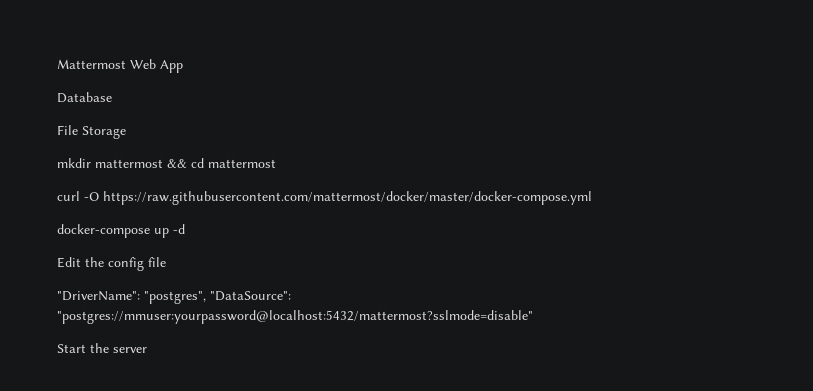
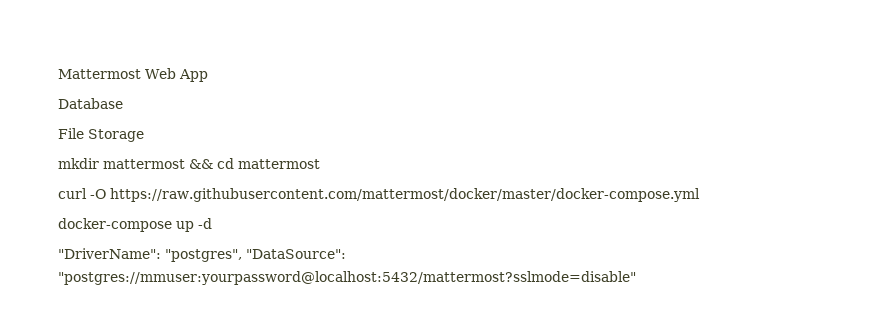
- Edit the config file
- Start the server

